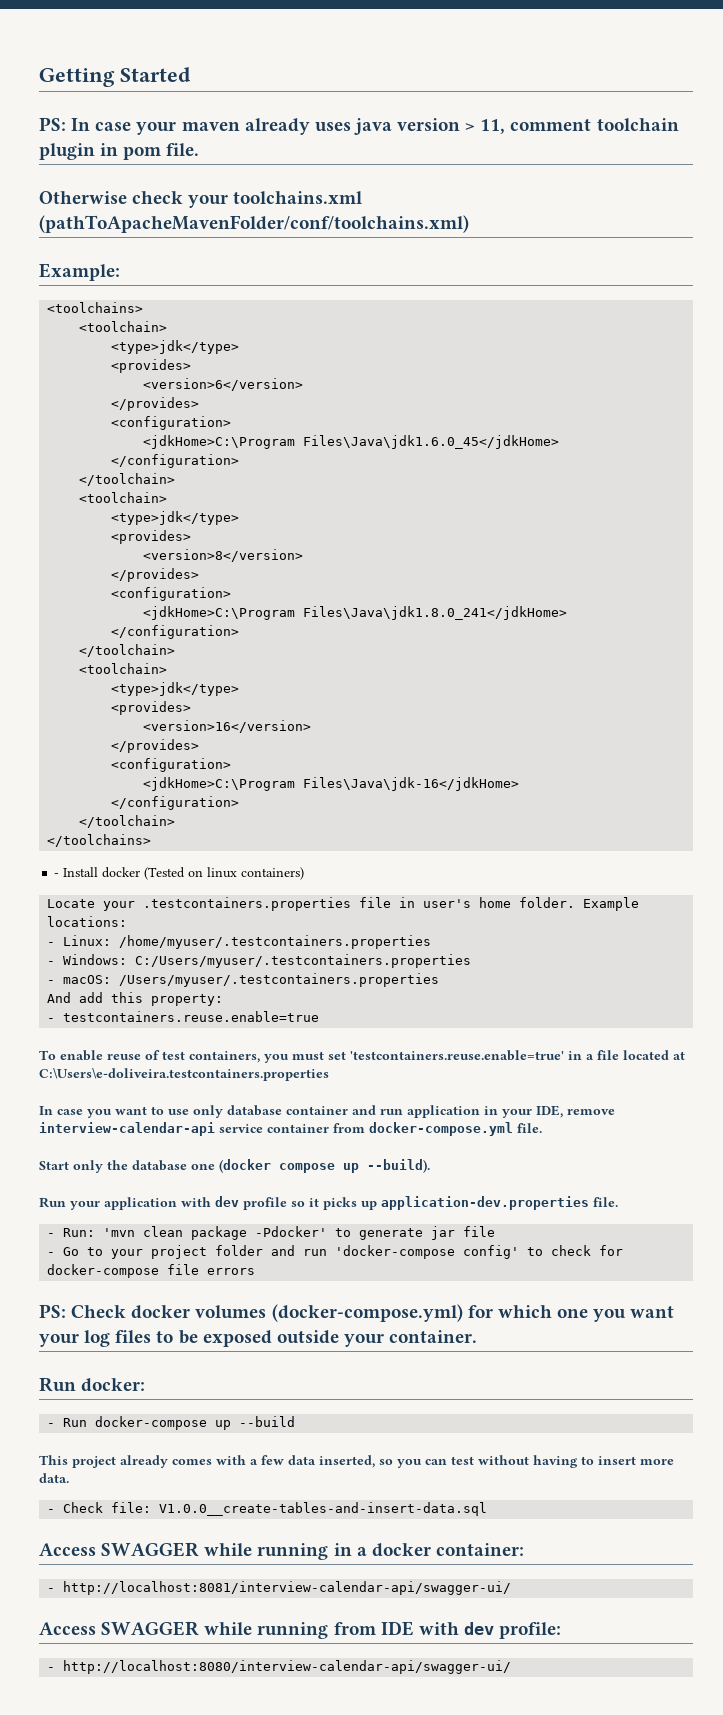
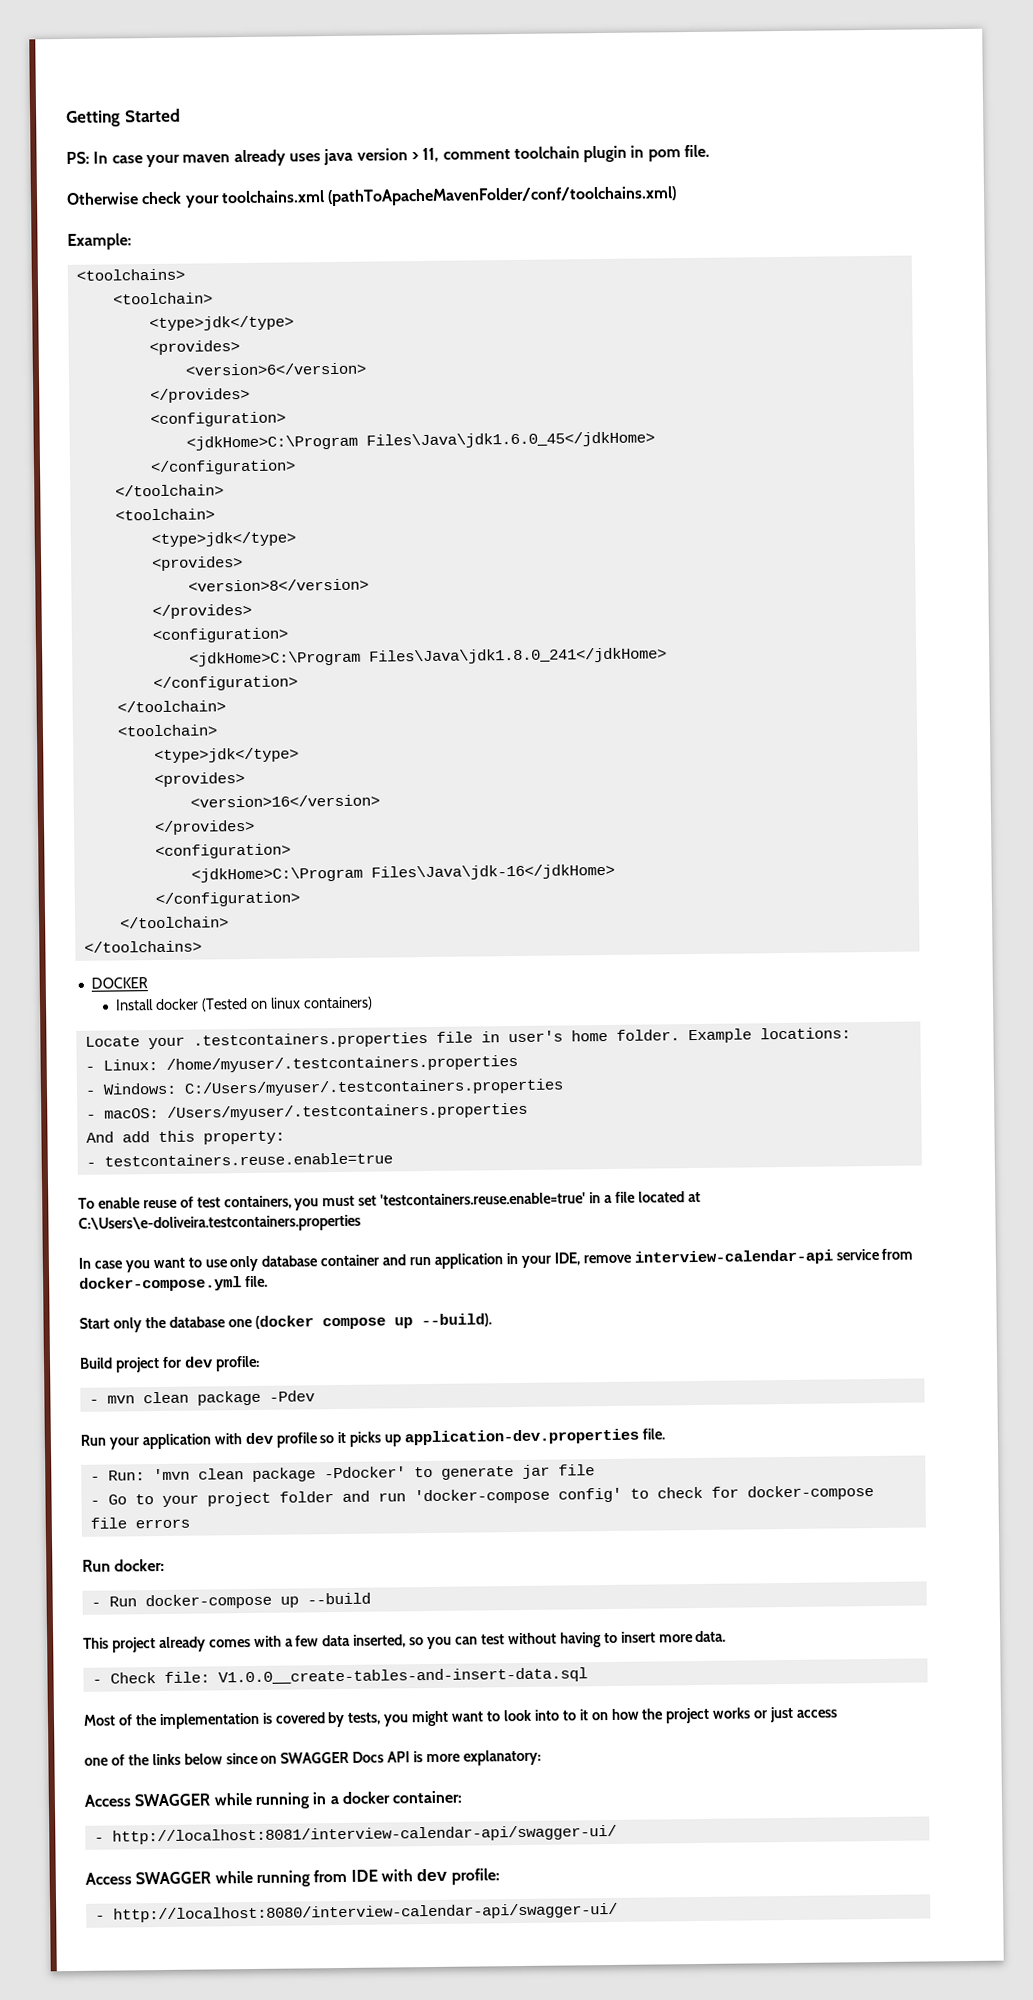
- - Install docker (Tested on linux containers)
+ DOCKER
+ Install docker (Tested on linux containers)
- In case you want to use only database container and run application in your IDE, remove interview-calendar-api service container from docker-compose.yml file.
+ In case you want to use only database container and run application in your IDE, remove interview-calendar-api service from docker-compose.yml file.
+ Build project for dev profile:
+ - mvn clean package -Pdev
- PS: Check docker volumes (docker-compose.yml) for which one you want your log files to be exposed outside your container.
+ Most of the implementation is covered by tests, you might want to look into to it on how the project works or just access
+ one of the links below since on SWAGGER Docs API is more explanatory:

